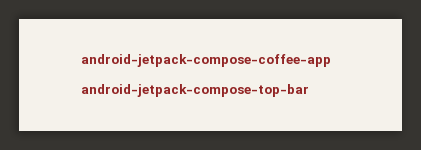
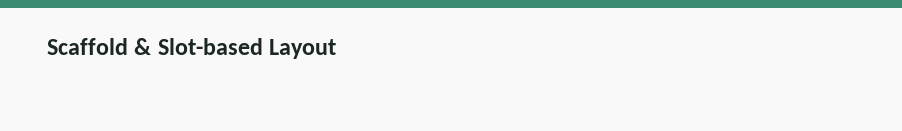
- android-jetpack-compose-coffee-app
- android-jetpack-compose-top-bar
+ Scaffold & Slot-based Layout

